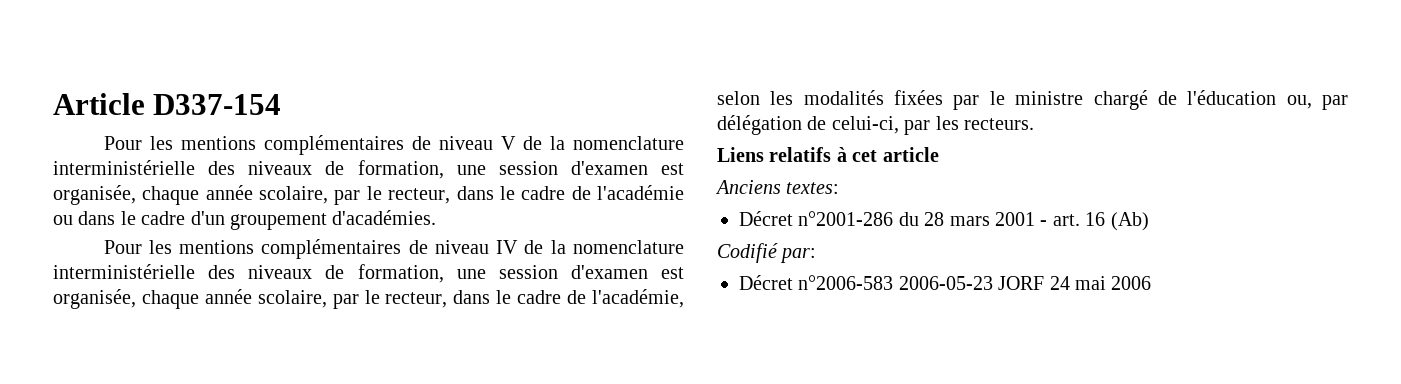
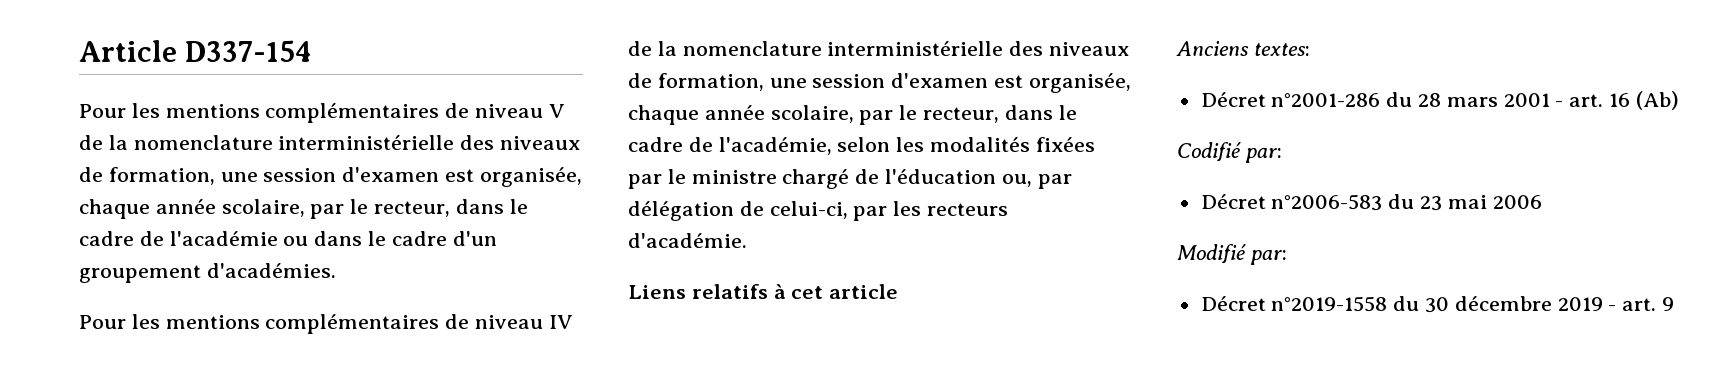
- Pour les mentions complémentaires de niveau IV de la nomenclature interministérielle des niveaux de formation, une session d'examen est organisée, chaque année scolaire, par le recteur, dans le cadre de l'académie, selon les modalités fixées par le ministre chargé de l'éducation ou, par délégation de celui-ci, par les recteurs.
+ Pour les mentions complémentaires de niveau IV de la nomenclature interministérielle des niveaux de formation, une session d'examen est organisée, chaque année scolaire, par le recteur, dans le cadre de l'académie, selon les modalités fixées par le ministre chargé de l'éducation ou, par délégation de celui-ci, par les recteurs d'académie.
- Décret n°2006-583 2006-05-23 JORF 24 mai 2006
+ Décret n°2006-583 du 23 mai 2006
+ Modifié par:
+ Décret n°2019-1558 du 30 décembre 2019 - art. 9

